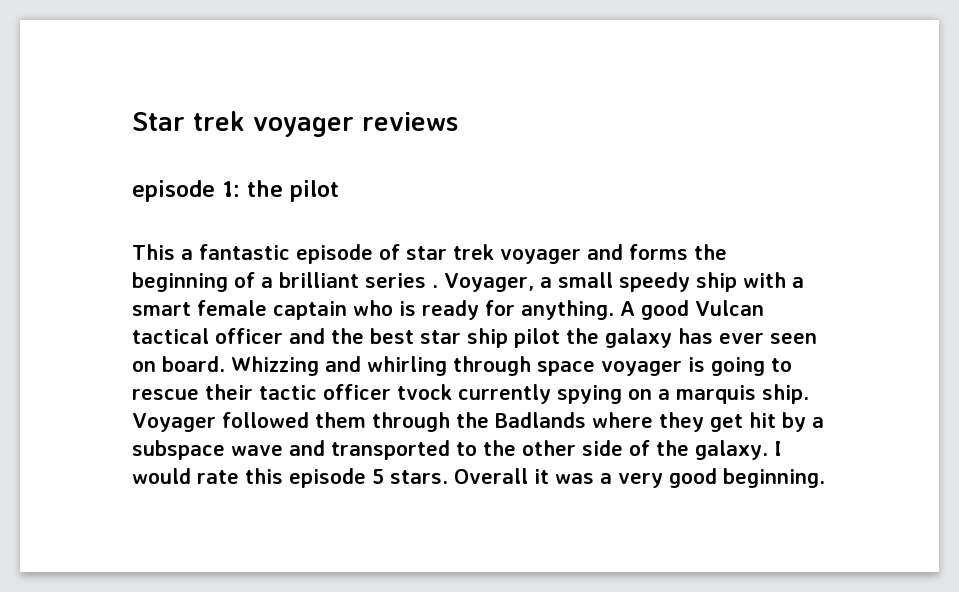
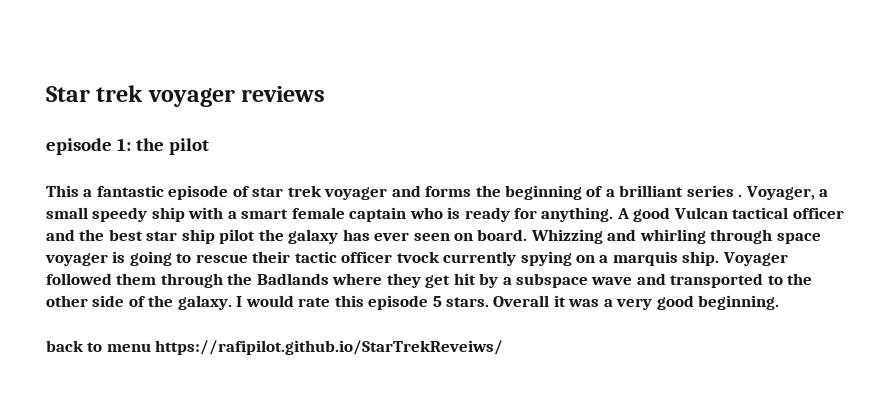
+ back to menu https://rafipilot.github.io/StarTrekReveiws/

